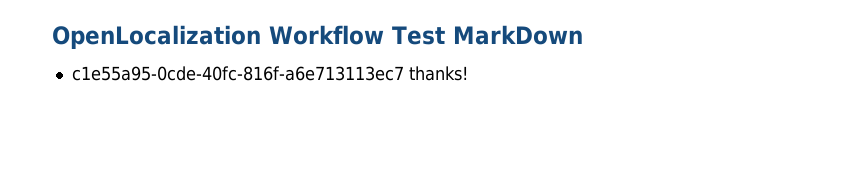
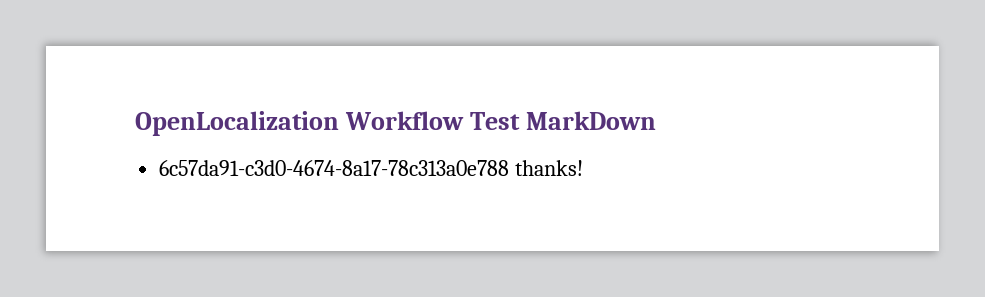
- c1e55a95-0cde-40fc-816f-a6e713113ec7 thanks!
+ 6c57da91-c3d0-4674-8a17-78c313a0e788 thanks!

